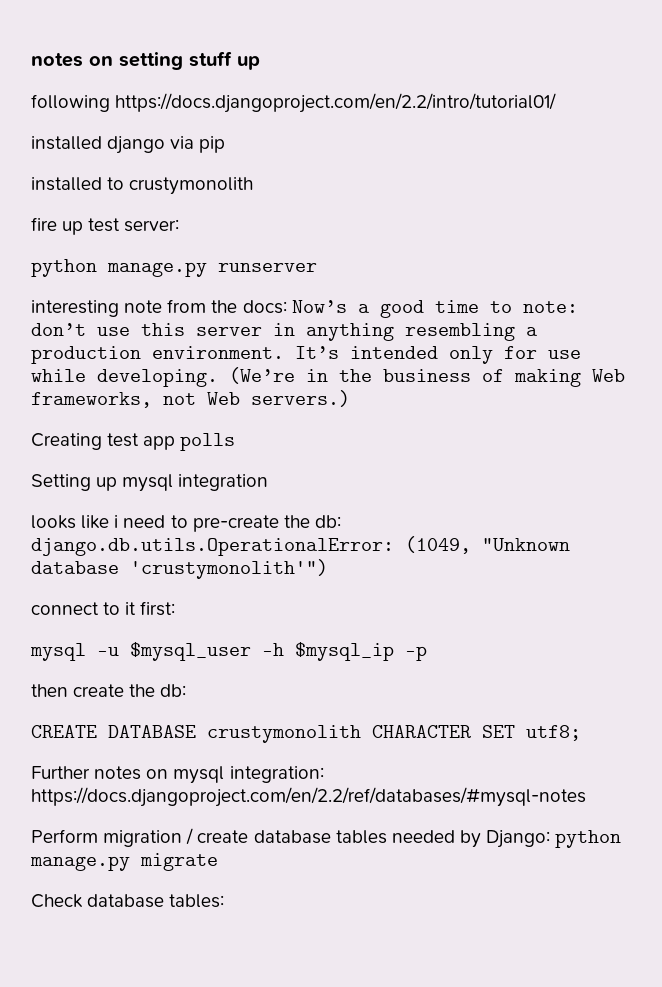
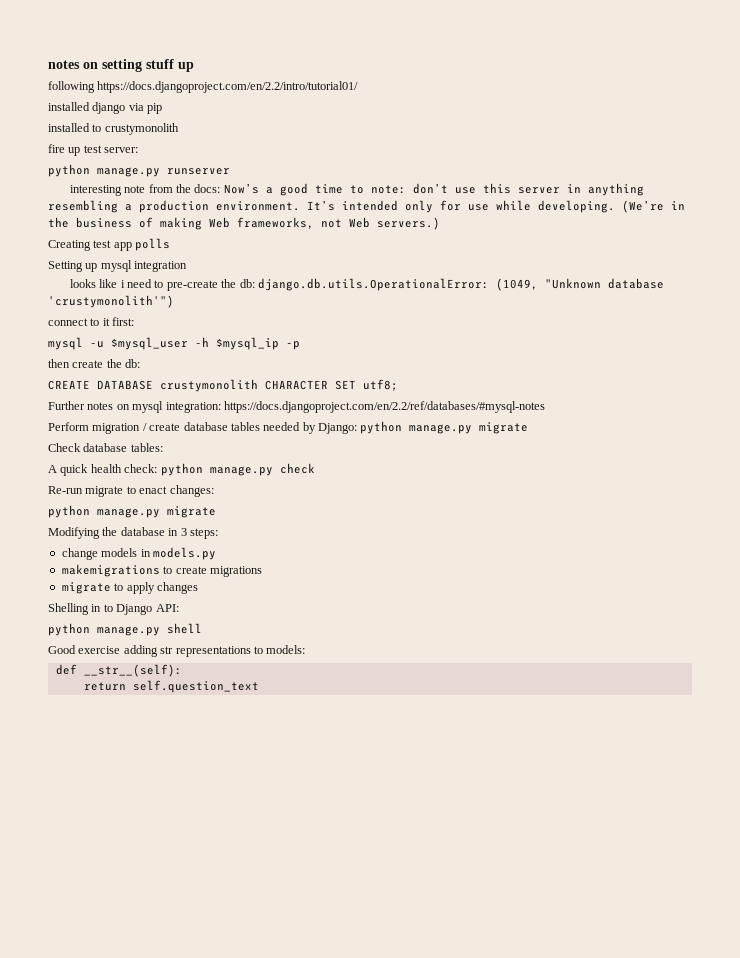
+ A quick health check: python manage.py check
+ Re-run migrate to enact changes:
+ python manage.py migrate
+ Modifying the database in 3 steps:
+ change models in models.py
+ makemigrations to create migrations
+ migrate to apply changes
+ Shelling in to Django API:
+ python manage.py shell
+ Good exercise adding str representations to models:
+ def __str__(self):
+ return self.question_text

